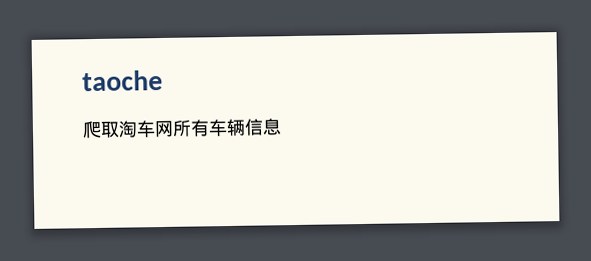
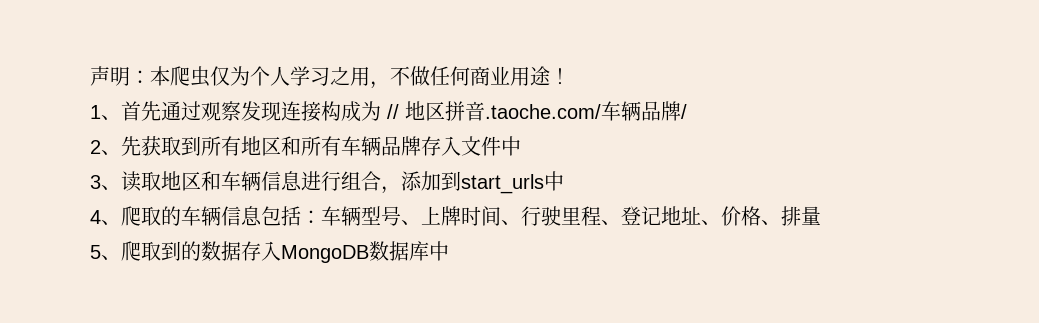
- taoche
- 爬取淘车网所有车辆信息
+ 声明：本爬虫仅为个人学习之用，不做任何商业用途！
+ 1、首先通过观察发现连接构成为 // 地区拼音.taoche.com/车辆品牌/
+ 2、先获取到所有地区和所有车辆品牌存入文件中
+ 3、读取地区和车辆信息进行组合，添加到start_urls中
+ 4、爬取的车辆信息包括：车辆型号、上牌时间、行驶里程、登记地址、价格、排量
+ 5、爬取到的数据存入MongoDB数据库中

